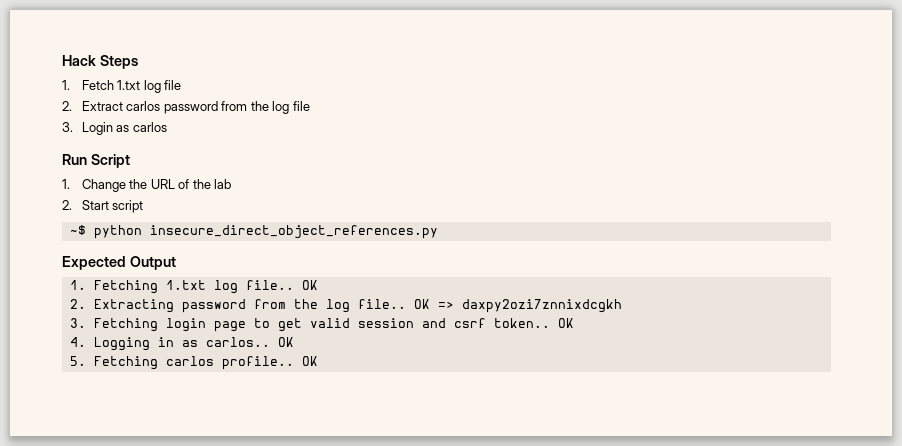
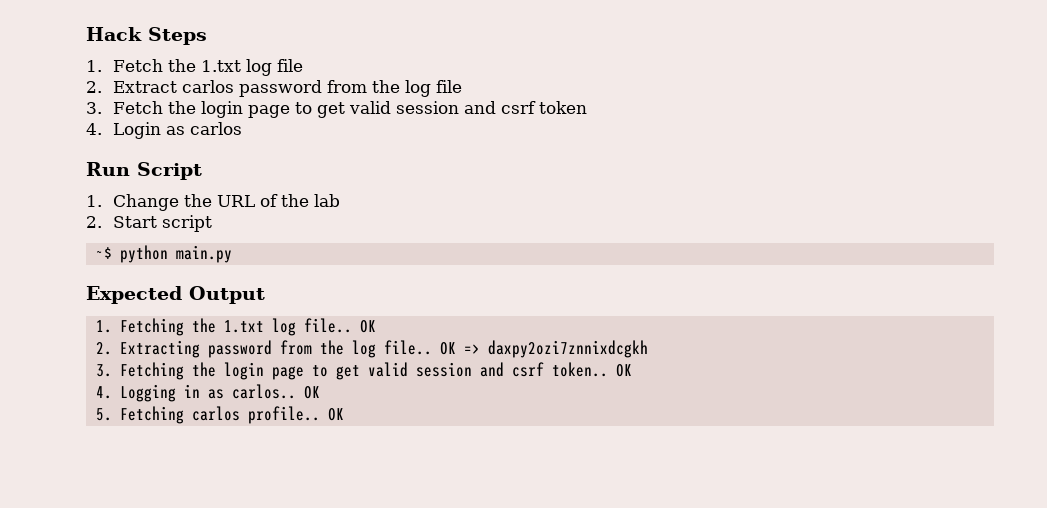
- 1. Fetch 1.txt log file
+ 1. Fetch the 1.txt log file
- 3. Login as carlos
+ 3. Fetch the login page to get valid session and csrf token
+ 4. Login as carlos
- ~$ python insecure_direct_object_references.py
+ ~$ python main.py
- 1. Fetching 1.txt log file..
+ 1. Fetching the 1.txt log file..
- 3. Fetching login page to get valid session and csrf token..
+ 3. Fetching the login page to get valid session and csrf token..

